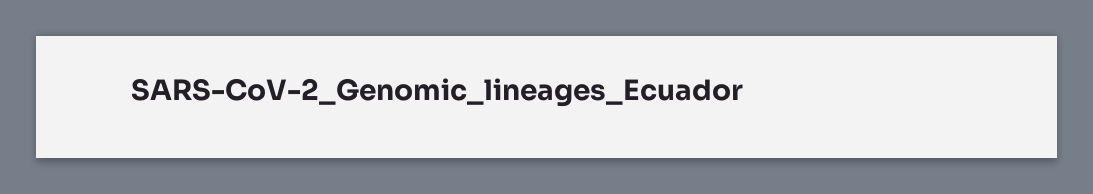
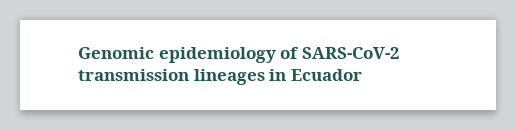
- SARS-CoV-2_Genomic_lineages_Ecuador
+ Genomic epidemiology of SARS-CoV-2 transmission lineages in Ecuador

